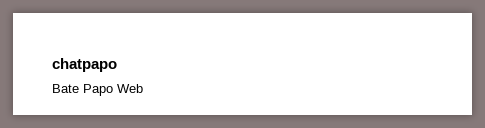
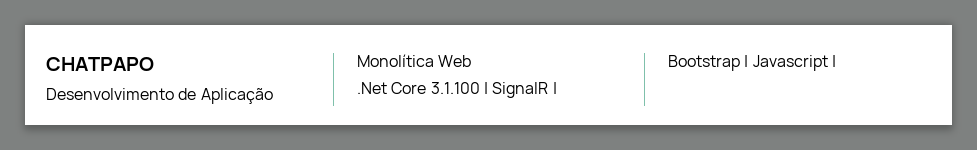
- chatpapo
- Bate Papo Web
+ CHATPAPO
+ Desenvolvimento de Aplicação Monolítica Web
+ .Net Core 3.1.100 | SignalR | Bootstrap | Javascript |

